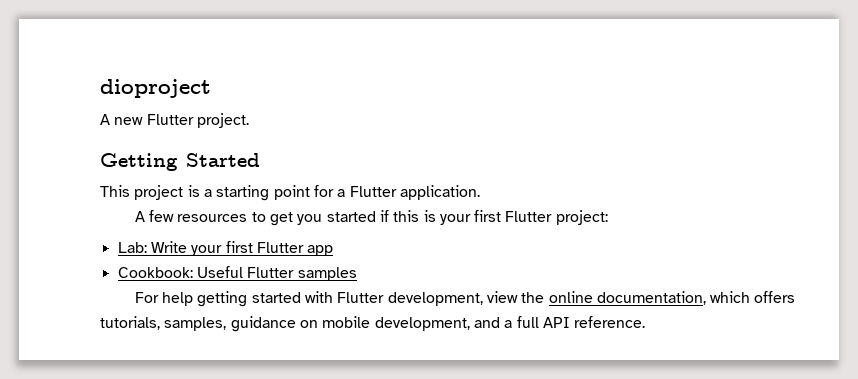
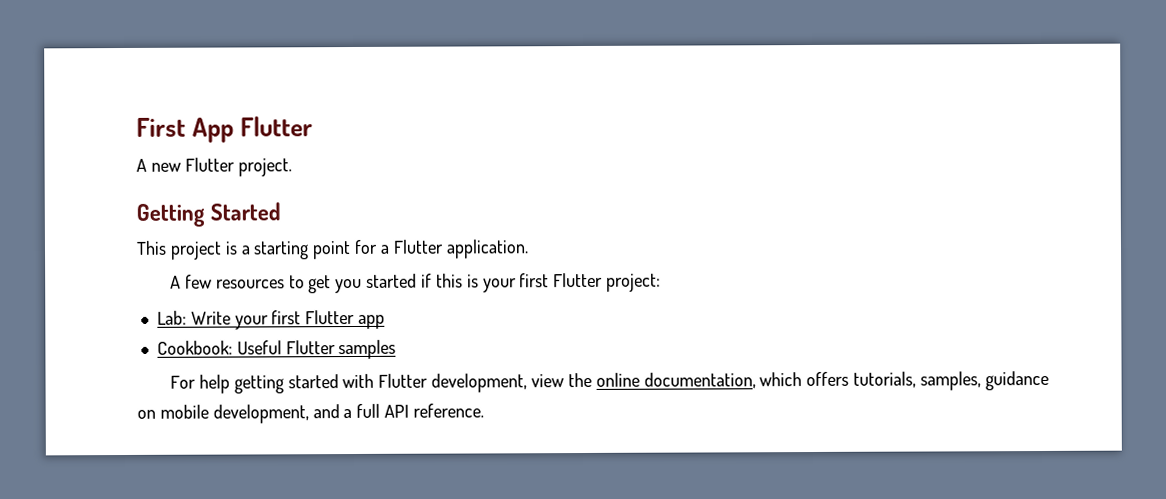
- dioproject
+ First App Flutter

